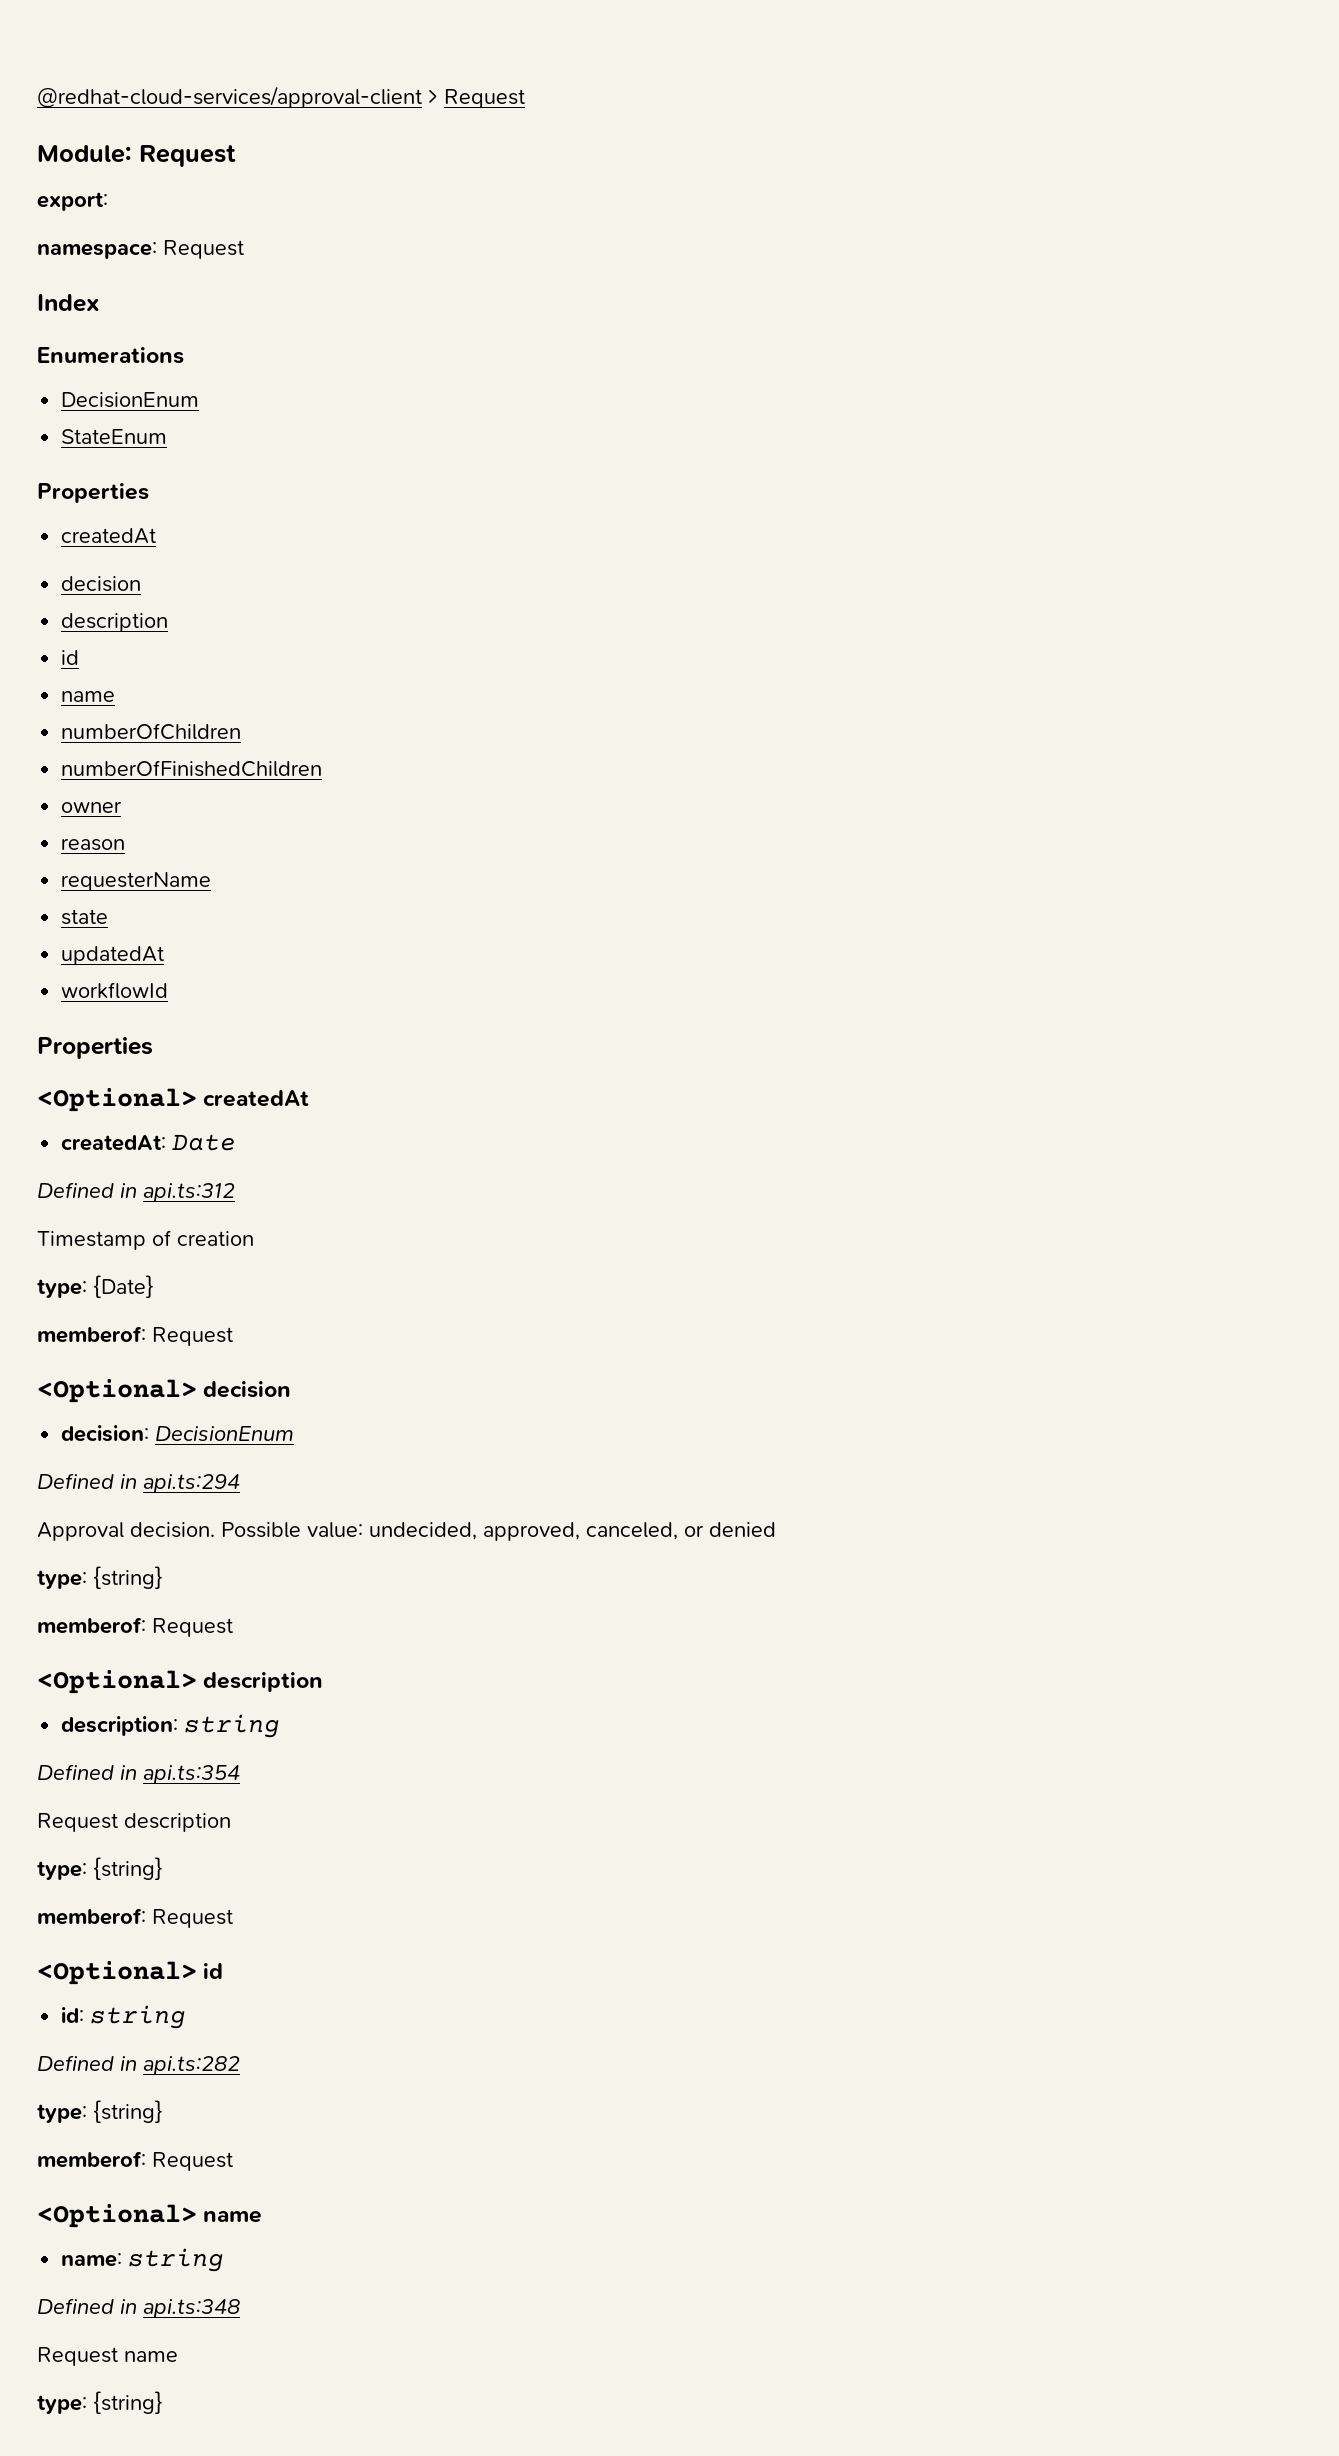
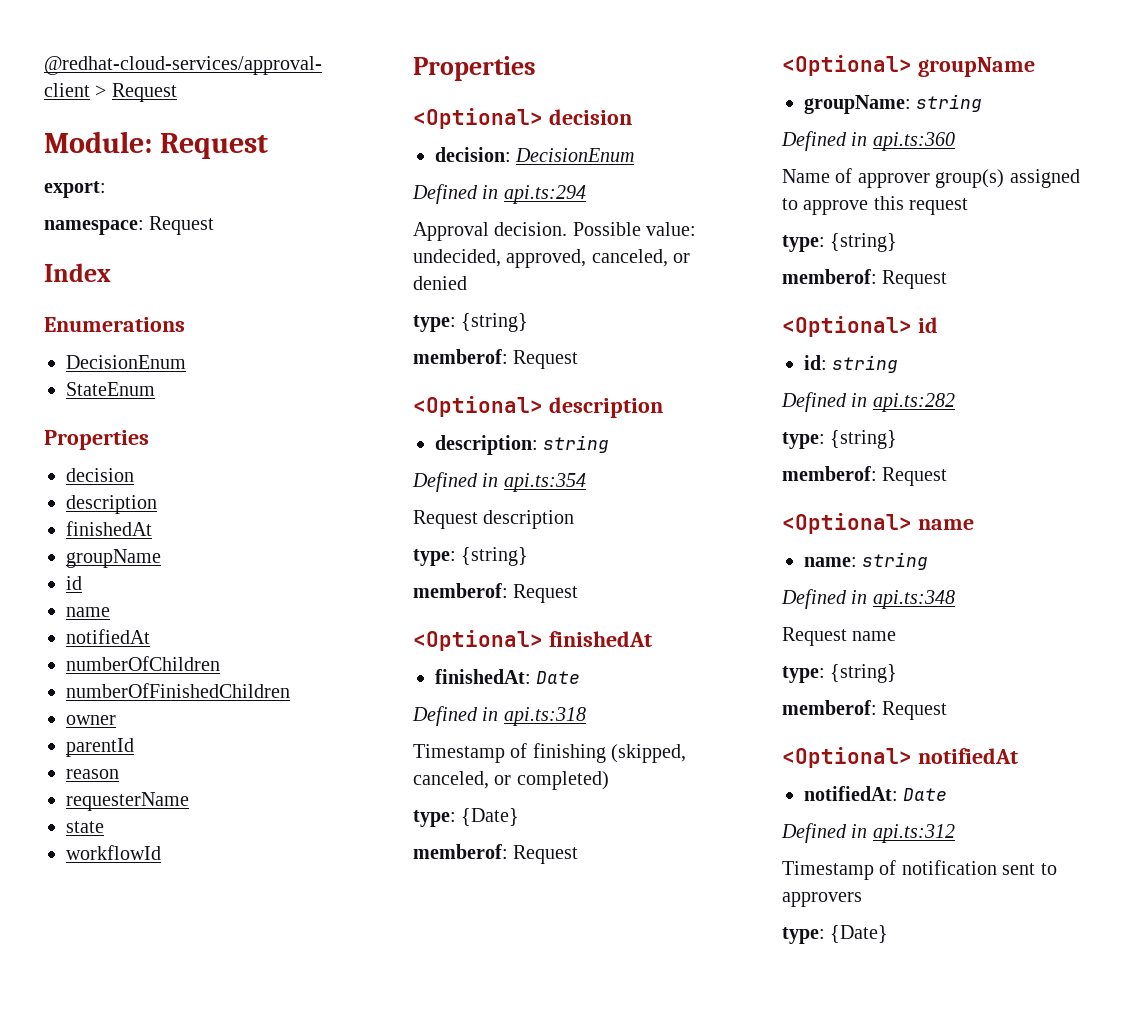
  StateEnum
  Properties
- createdAt
  decision
  description
+ finishedAt
+ groupName
  id
  name
+ notifiedAt
+ parentId
- updatedAt
- <Optional> createdAt
- createdAt: Date
- Defined in api.ts:312
- Timestamp of creation
- type: {Date}
- memberof: Request
+ <Optional> finishedAt
+ finishedAt: Date
+ Defined in api.ts:318
+ Timestamp of finishing (skipped, canceled, or completed)
+ type: {Date}
+ memberof: Request
+ <Optional> groupName
+ groupName: string
+ Defined in api.ts:360
+ Name of approver group(s) assigned to approve this request
+ type: {string}
+ memberof: Request
  Request name
  type: {string}
+ memberof: Request
+ <Optional> notifiedAt
+ notifiedAt: Date
+ Defined in api.ts:312
+ Timestamp of notification sent to approvers
+ type: {Date}

